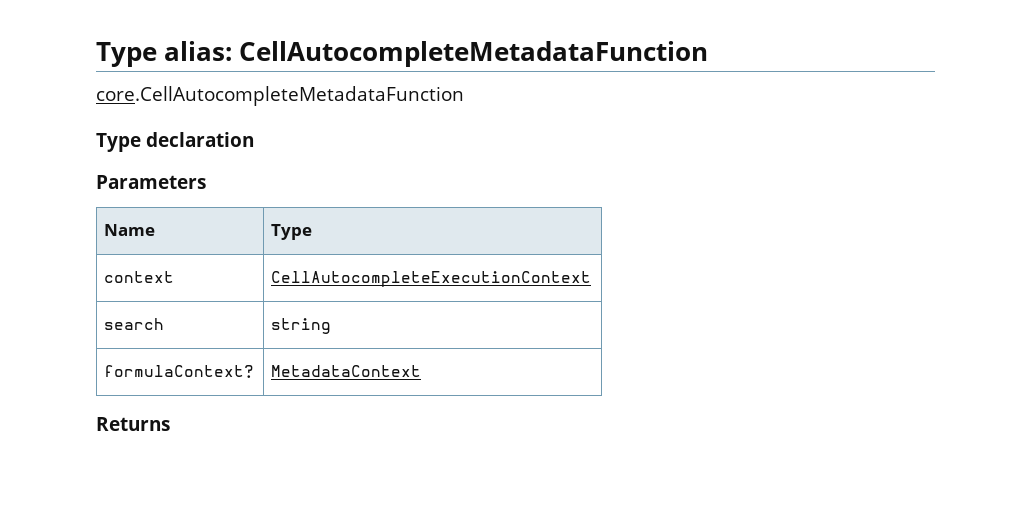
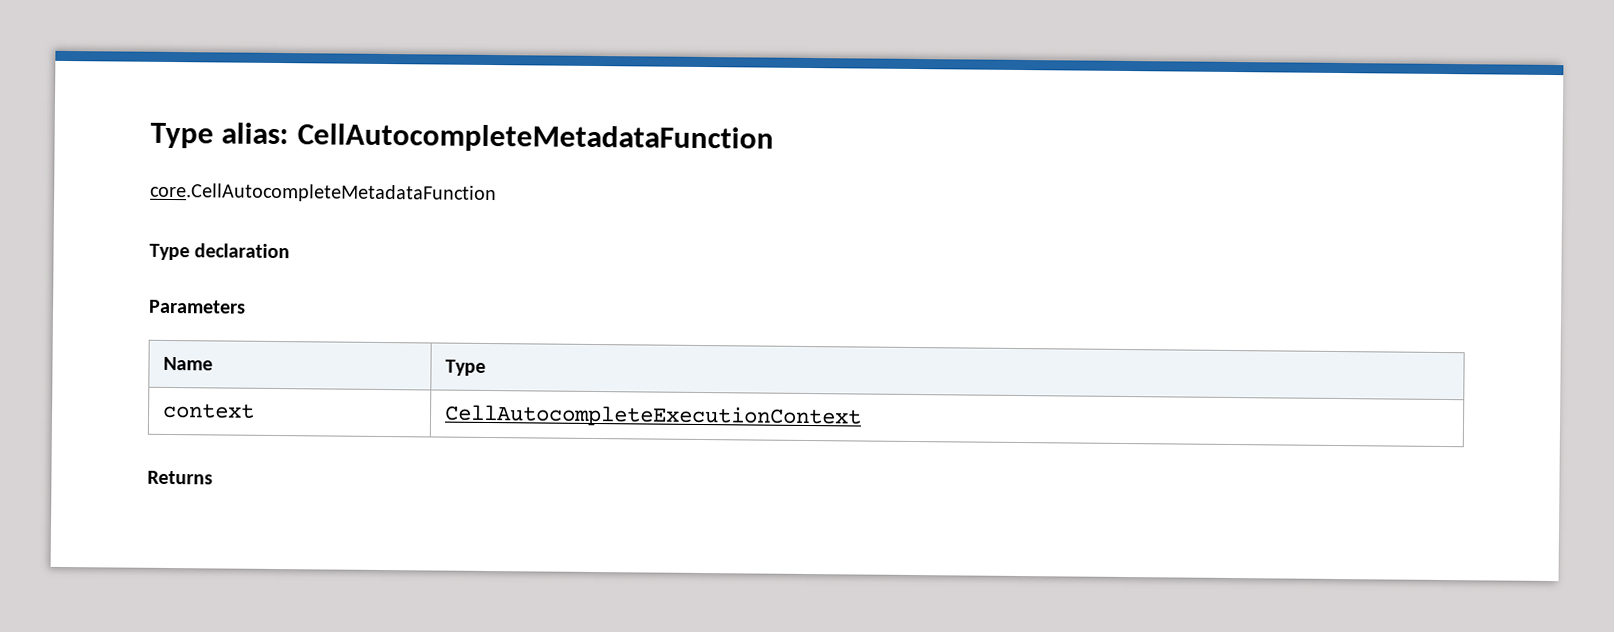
- search | string
- formulaContext? | MetadataContext

